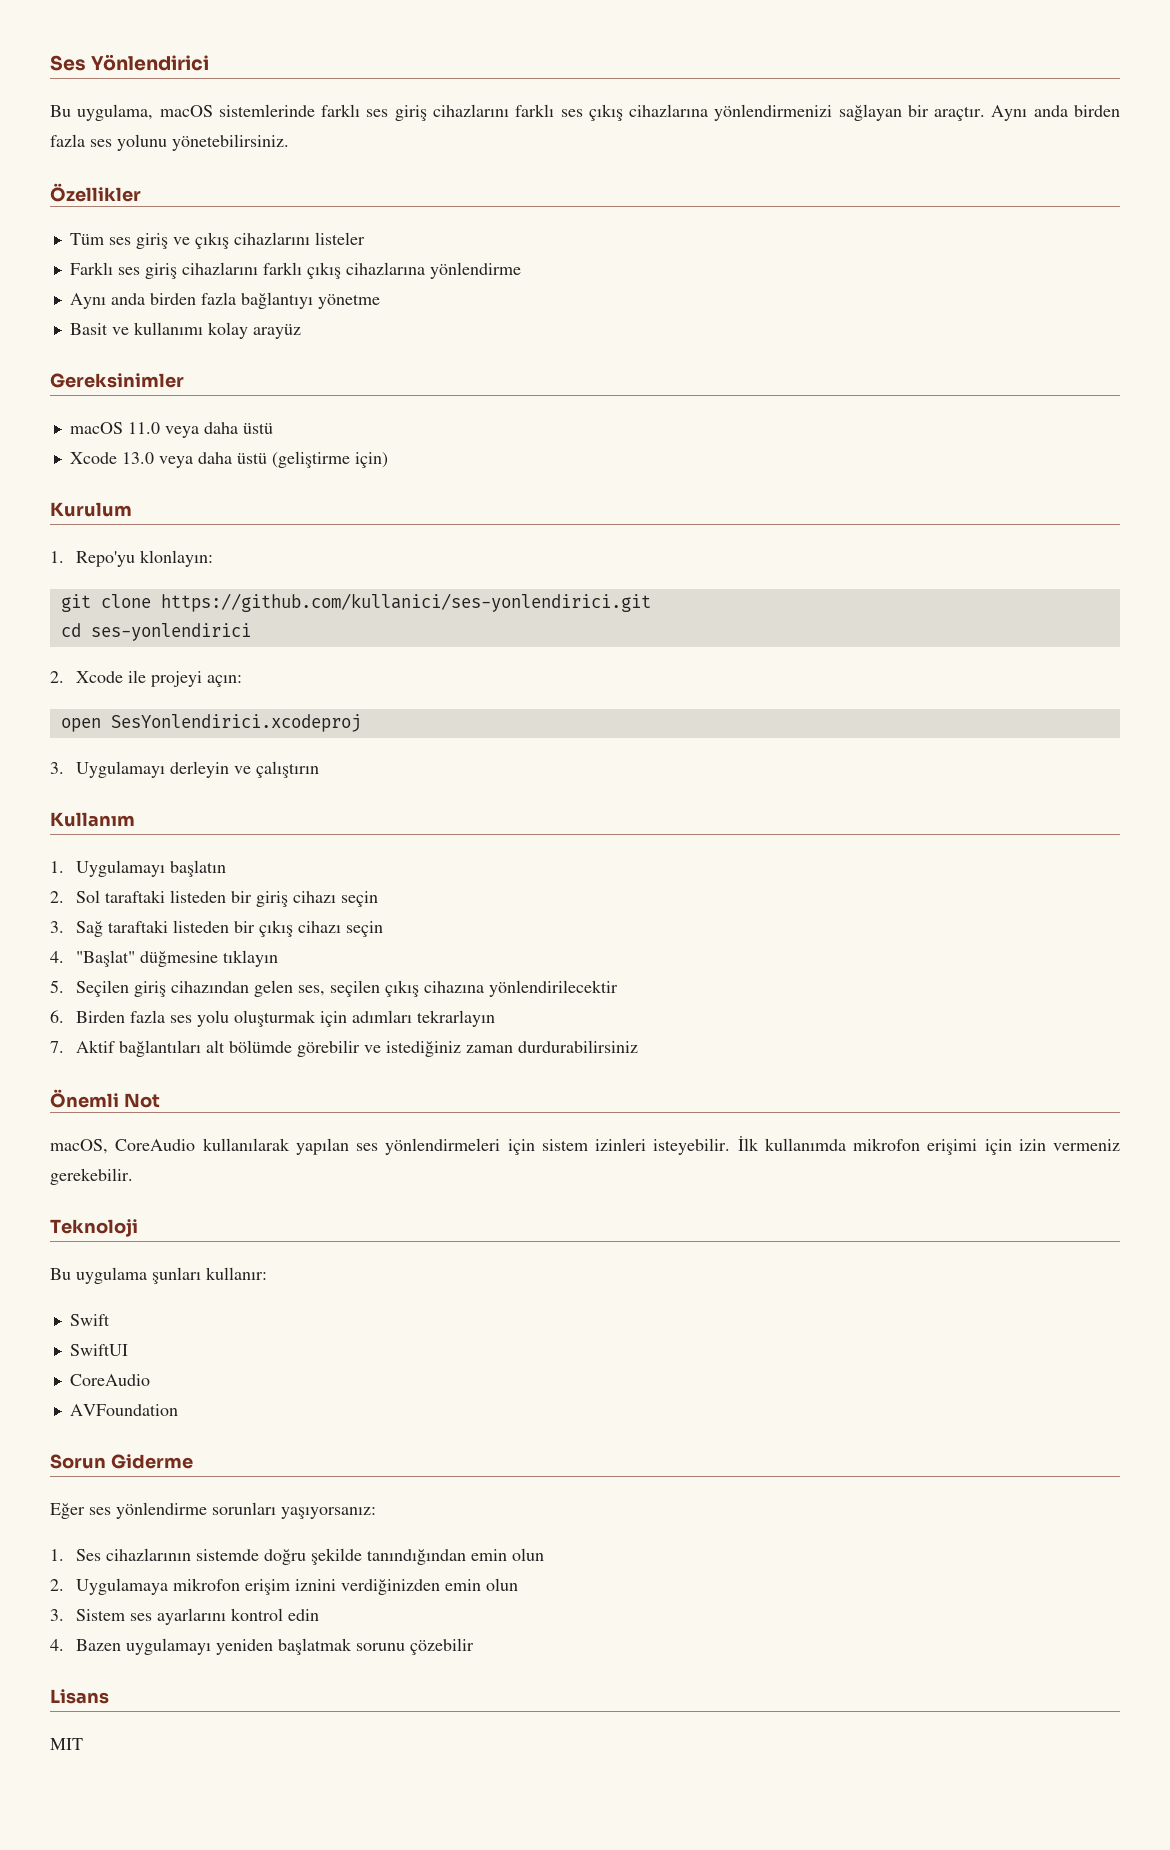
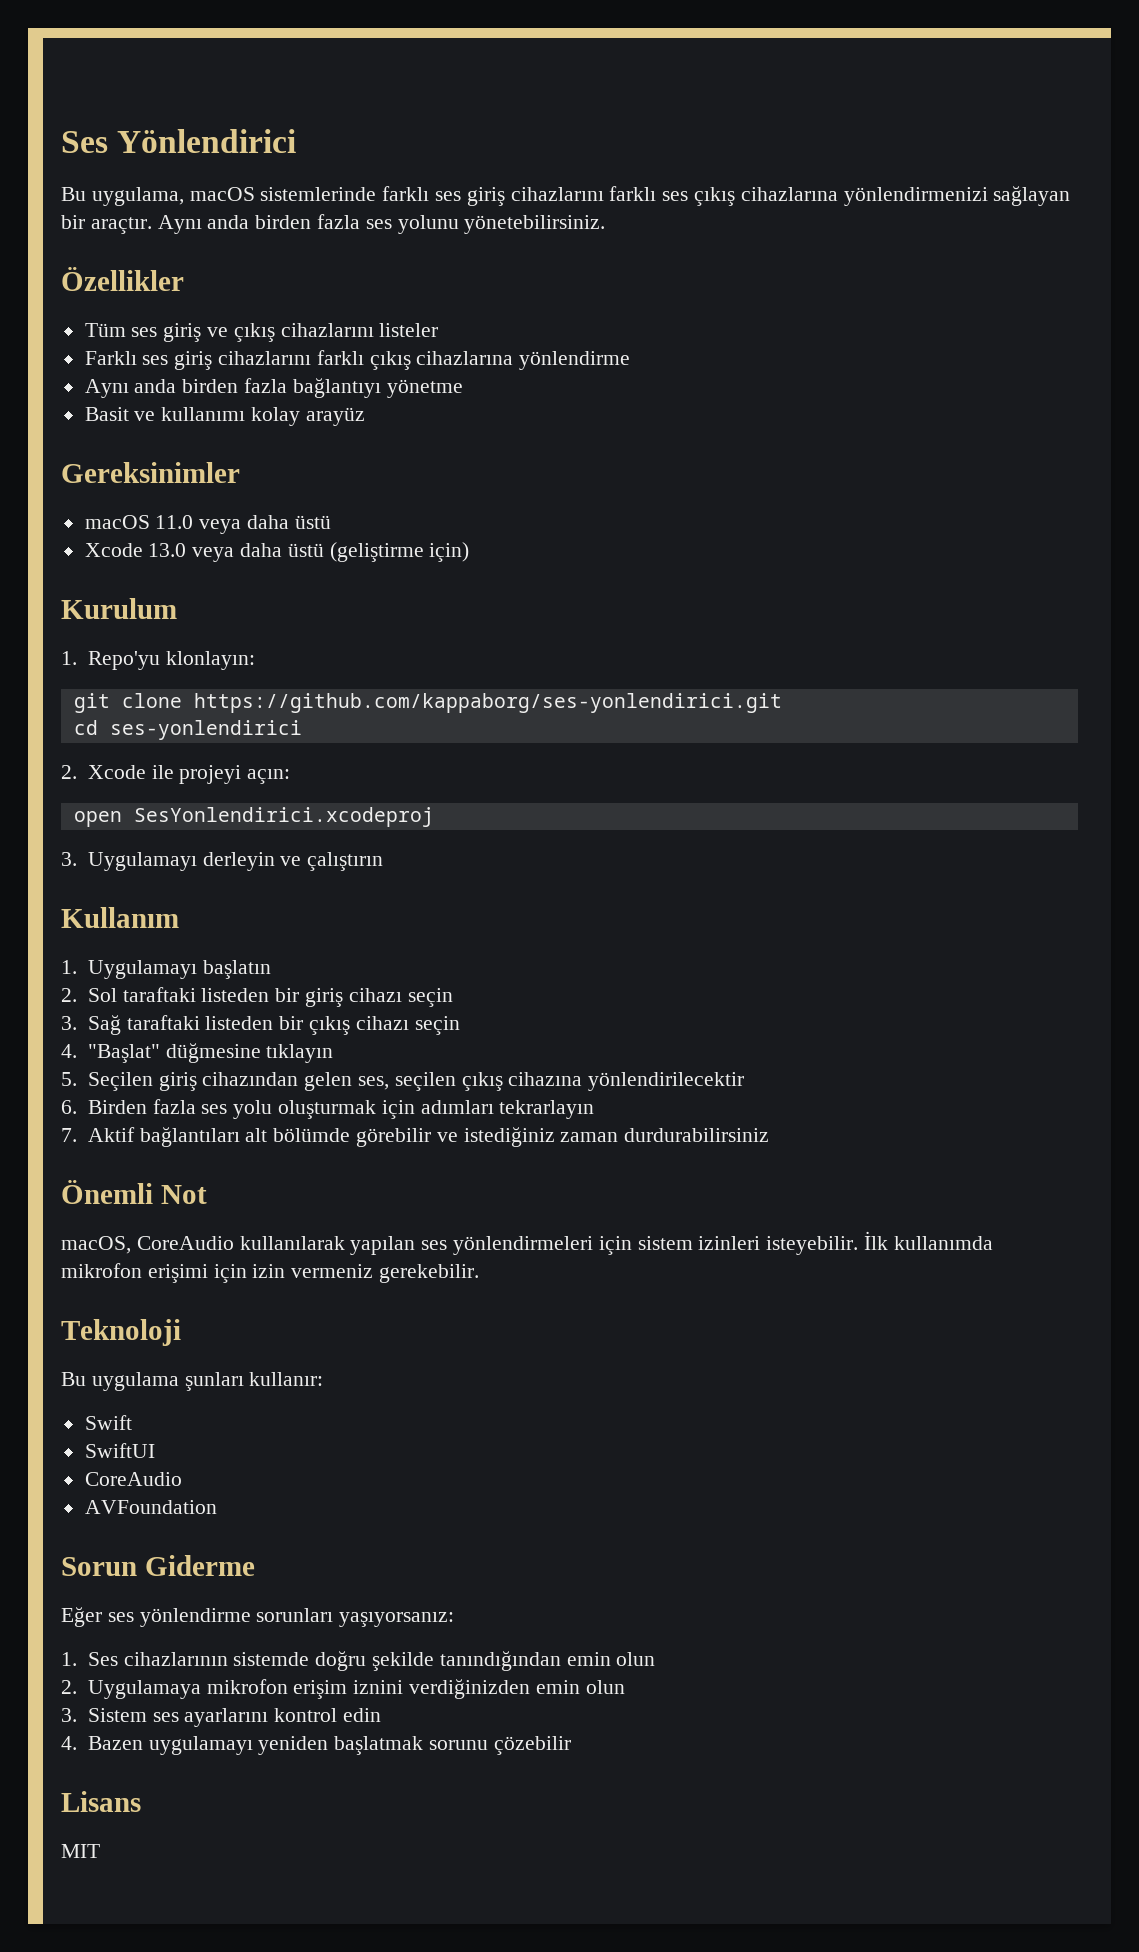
- git clone https://github.com/kullanici/ses-yonlendirici.git
+ git clone https://github.com/kappaborg/ses-yonlendirici.git

